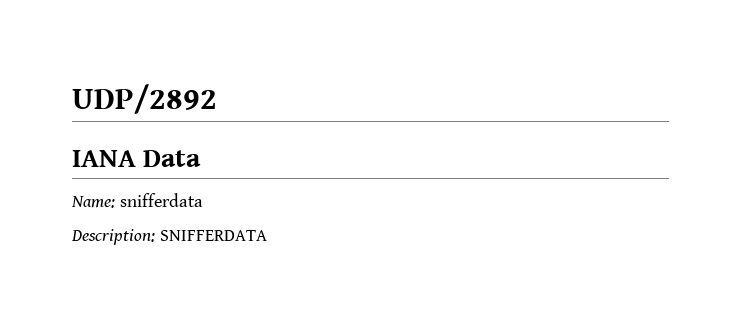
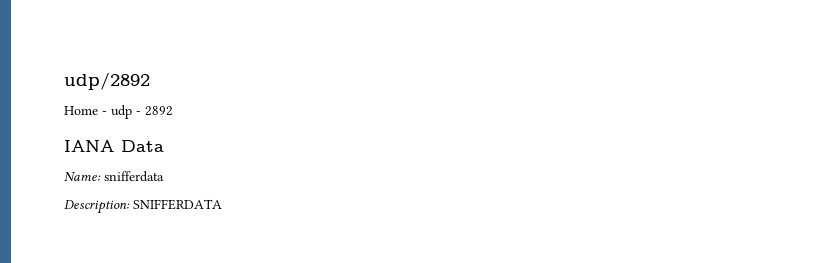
- UDP/2892
+ udp/2892
+ Home - udp - 2892

